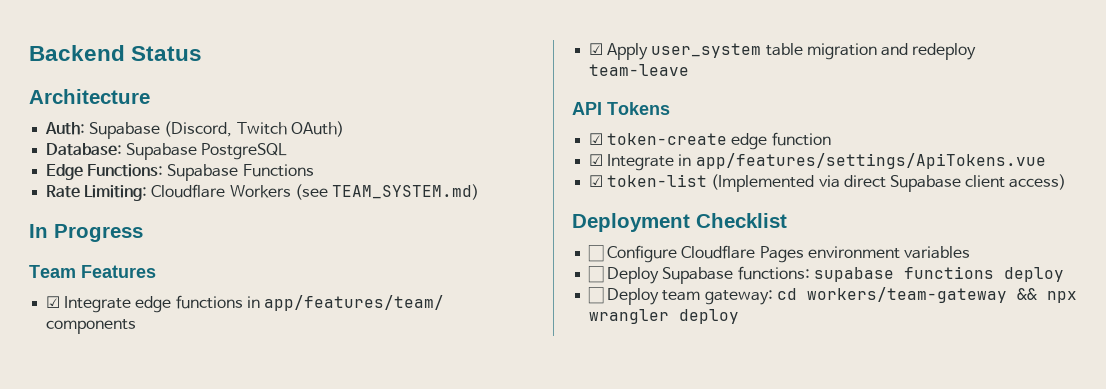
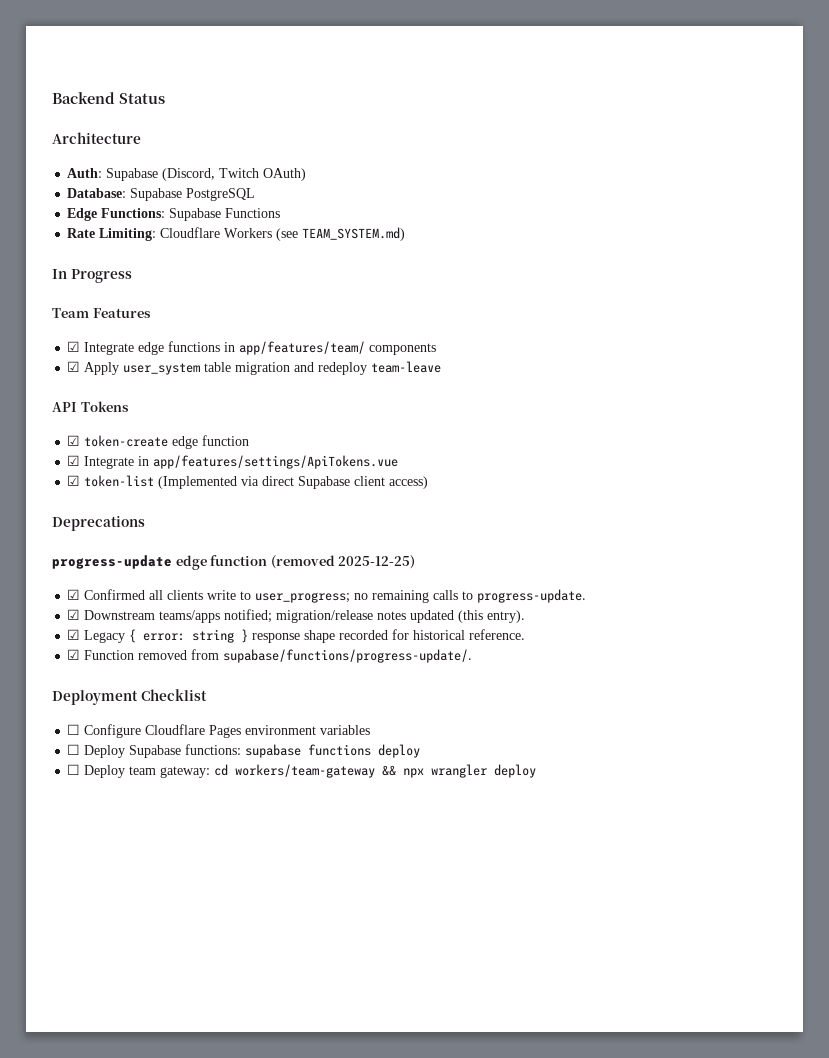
+ Deprecations
+ progress-update edge function (removed 2025-12-25)
+ ☑ Confirmed all clients write to user_progress; no remaining calls to progress-update.
+ ☑ Downstream teams/apps notified; migration/release notes updated (this entry).
+ ☑ Legacy { error: string } response shape recorded for historical reference.
+ ☑ Function removed from supabase/functions/progress-update/.

